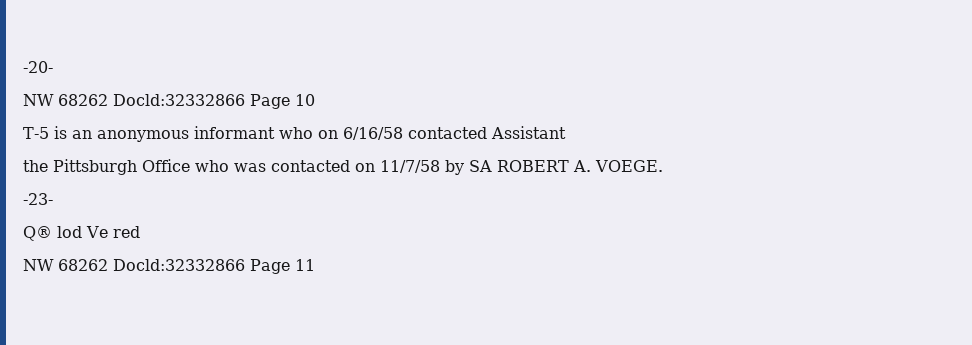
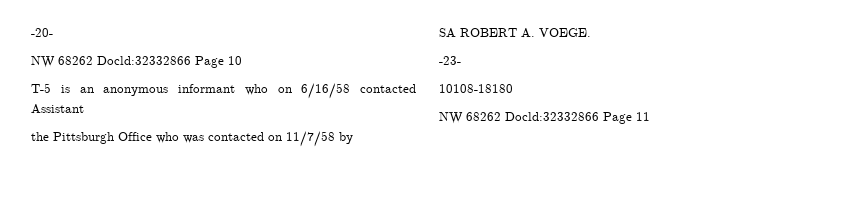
- the Pittsburgh Office who was contacted on 11/7/58 by SA ROBERT A. VOEGE.
+ the Pittsburgh Office who was contacted on 11/7/58 by
+ SA ROBERT A. VOEGE.
- Q® lod Ve red
+ 10108-18180

